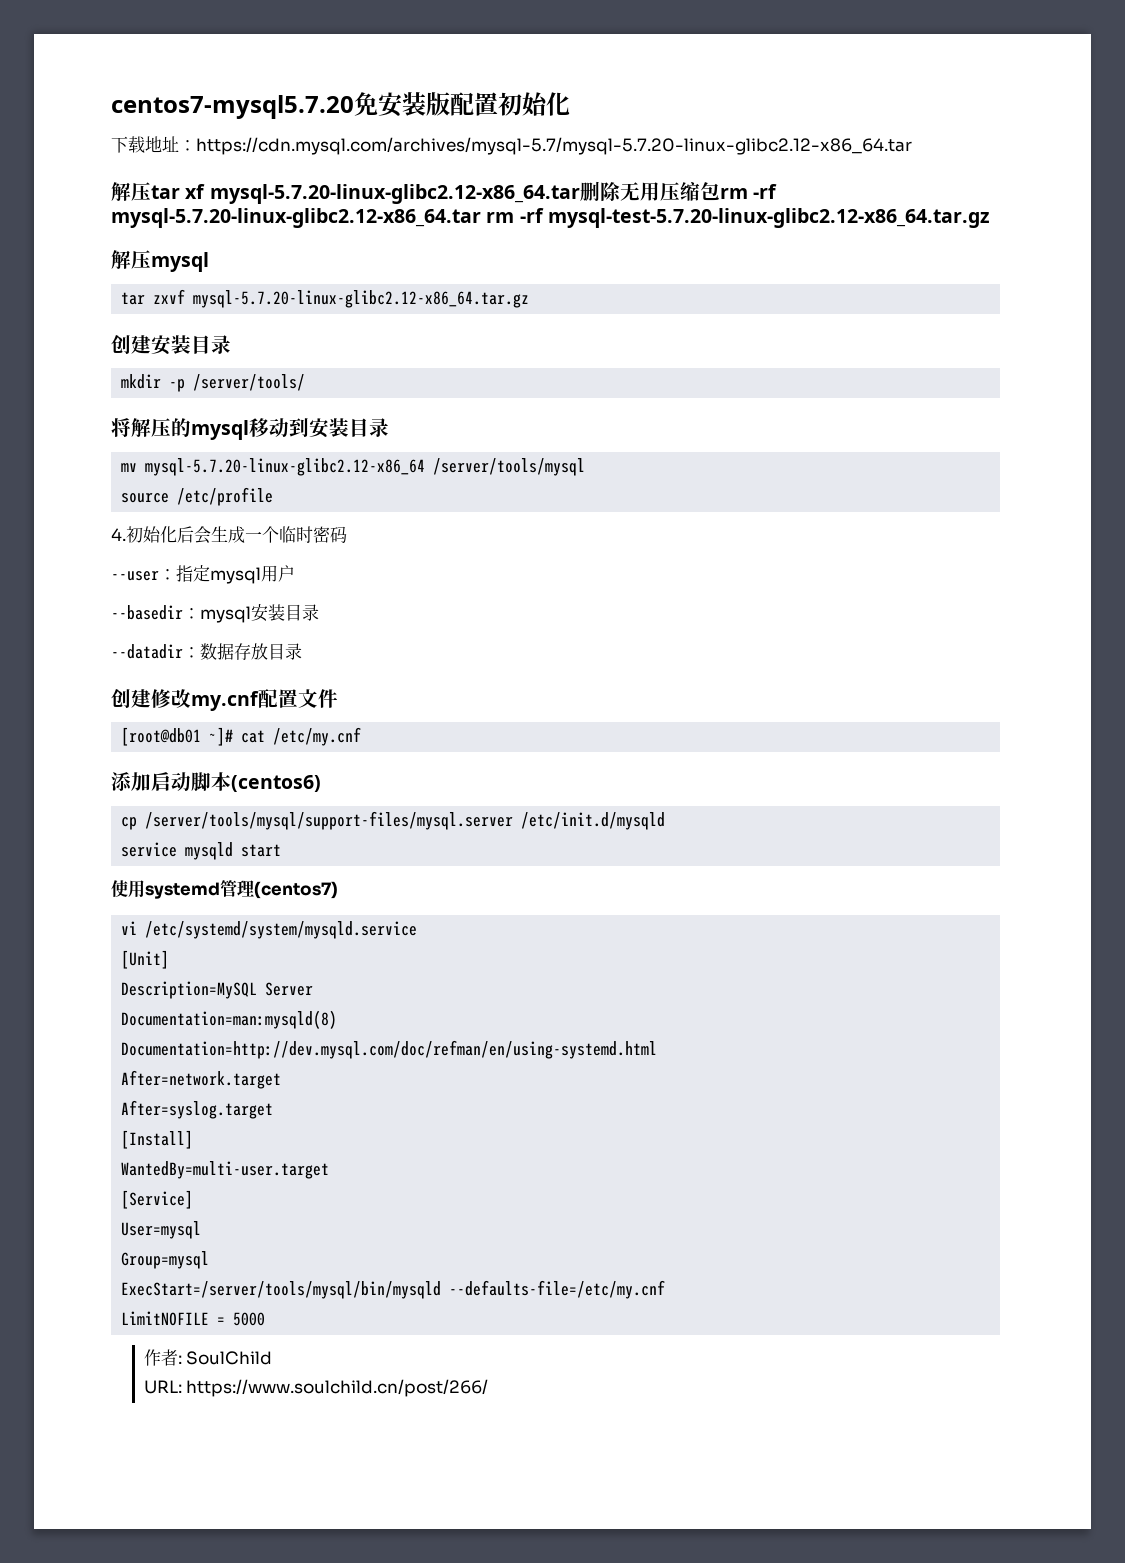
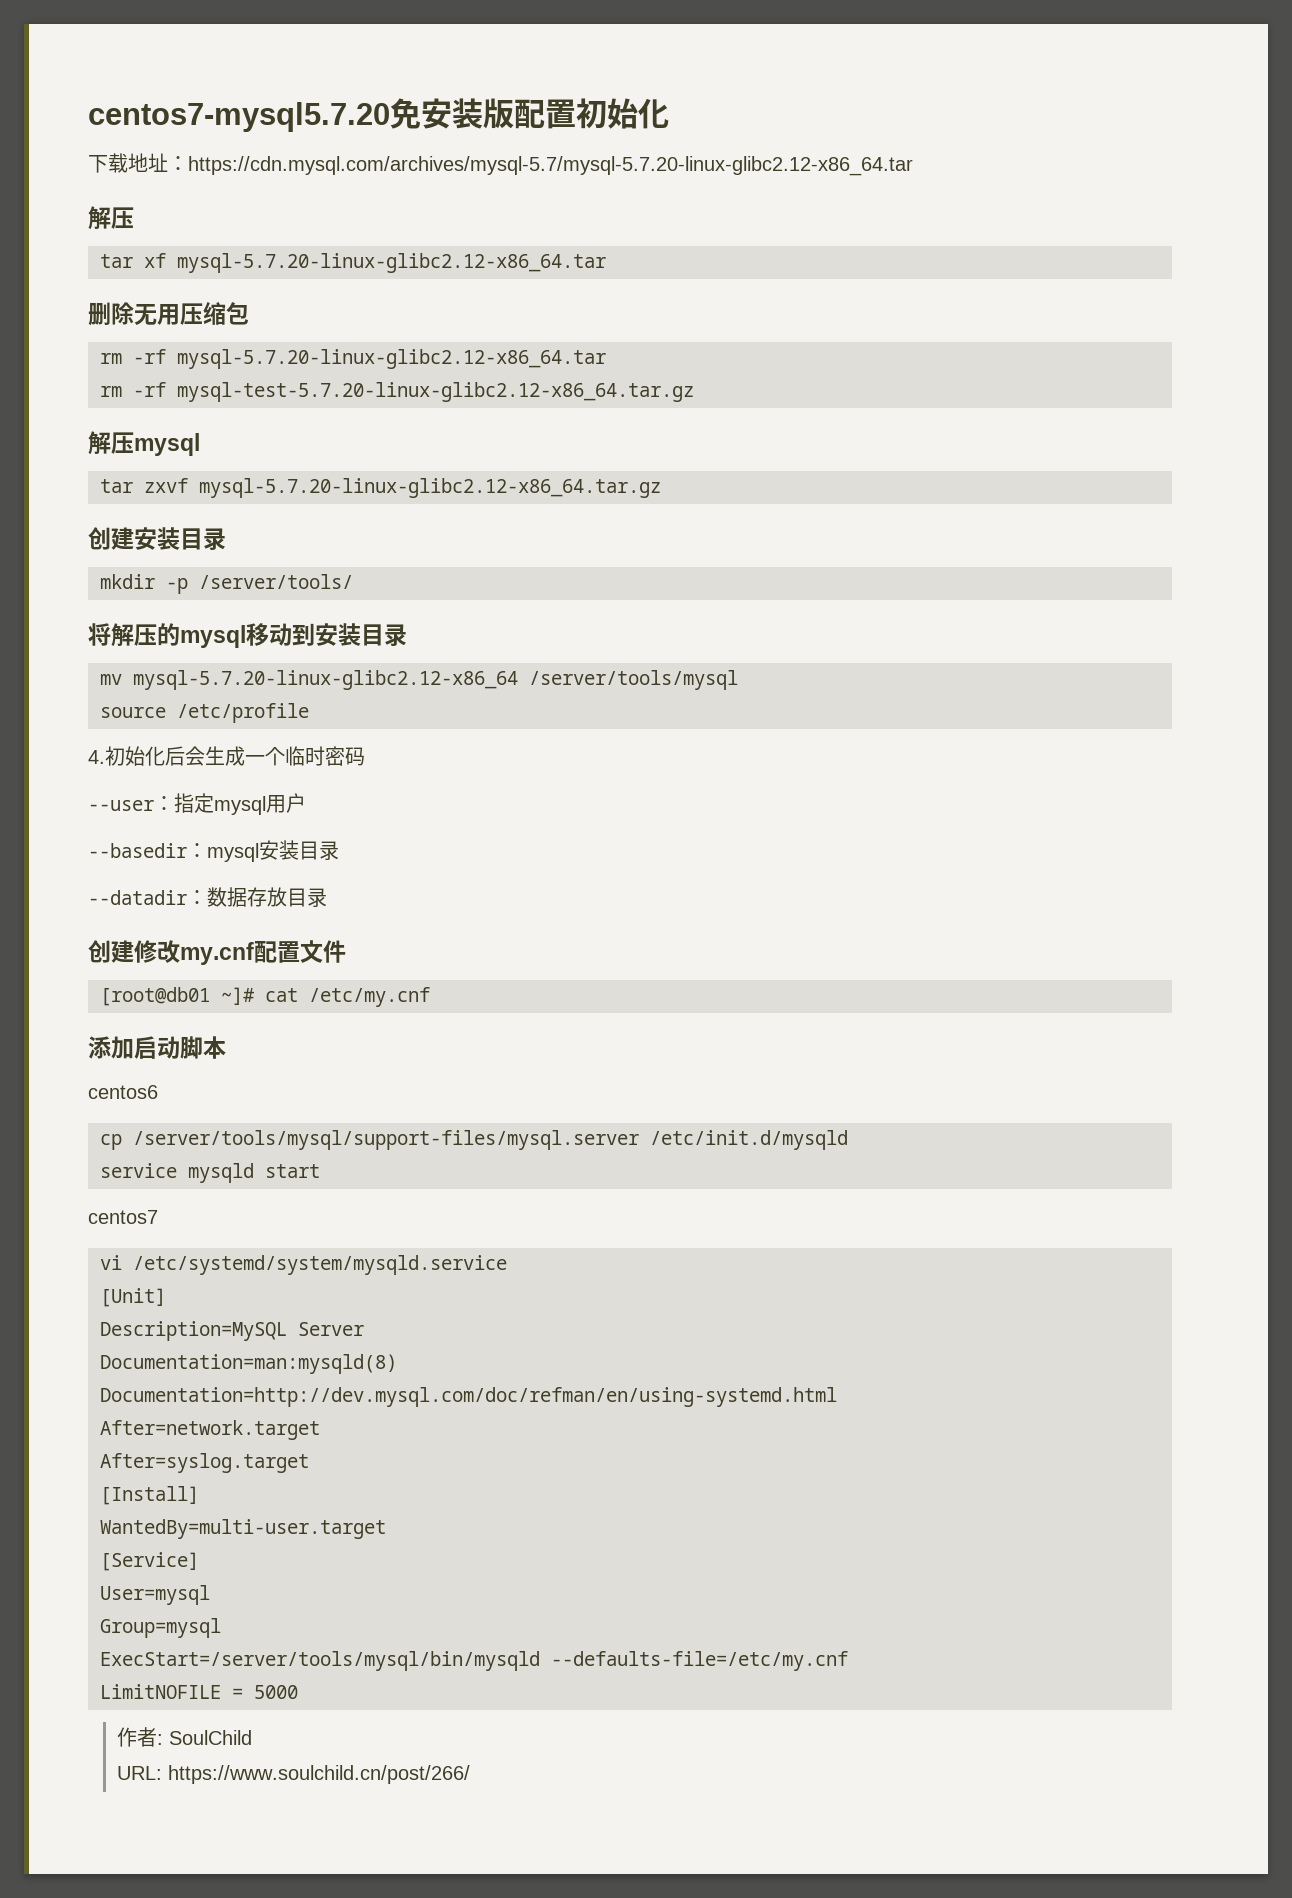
  下载地址：https://cdn.mysql.com/archives/mysql-5.7/mysql-5.7.20-linux-glibc2.12-x86_64.tar
- 解压tar xf mysql-5.7.20-linux-glibc2.12-x86_64.tar删除无用压缩包rm -rf mysql-5.7.20-linux-glibc2.12-x86_64.tar rm -rf mysql-test-5.7.20-linux-glibc2.12-x86_64.tar.gz
+ 解压
+ tar xf mysql-5.7.20-linux-glibc2.12-x86_64.tar
+ 删除无用压缩包
+ rm -rf mysql-5.7.20-linux-glibc2.12-x86_64.tar
+ rm -rf mysql-test-5.7.20-linux-glibc2.12-x86_64.tar.gz
- 添加启动脚本(centos6)
+ 添加启动脚本
+ centos6
- 使用systemd管理(centos7)
+ centos7

